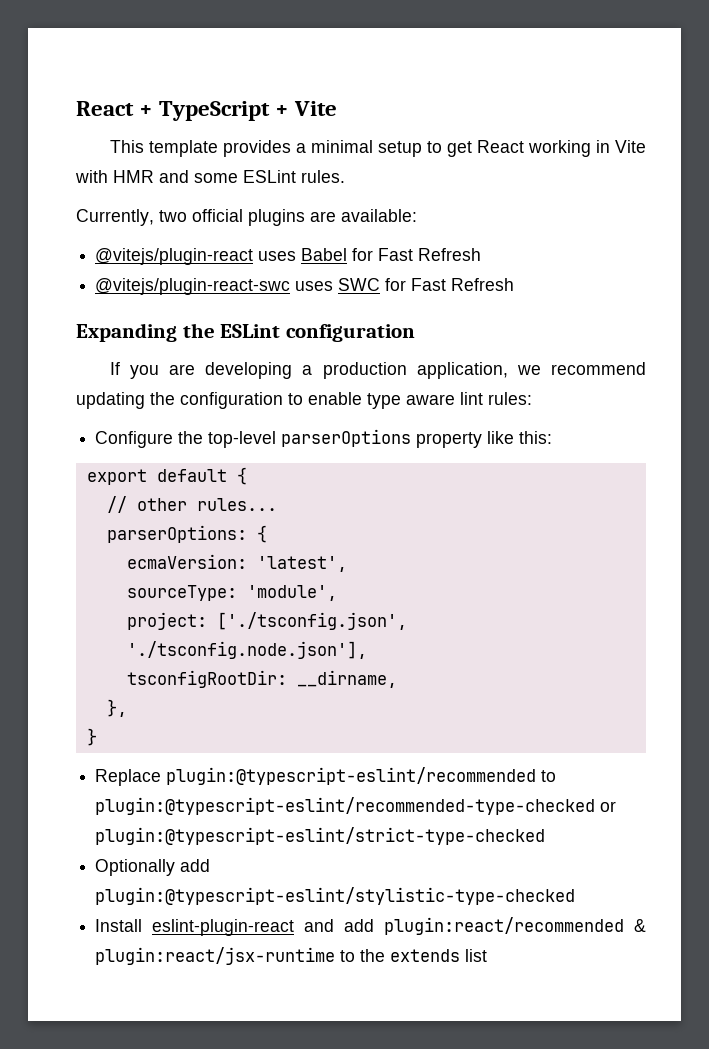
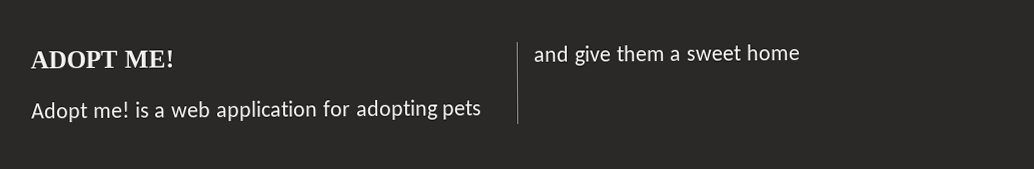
- React + TypeScript + Vite
- This template provides a minimal setup to get React working in Vite with HMR and some ESLint rules.
- Currently, two official plugins are available:
- @vitejs/plugin-react uses Babel for Fast Refresh
- @vitejs/plugin-react-swc uses SWC for Fast Refresh
- Expanding the ESLint configuration
- If you are developing a production application, we recommend updating the configuration to enable type aware lint rules:
- Configure the top-level parserOptions property like this:
- export default {
- // other rules...
- parserOptions: {
- ecmaVersion: 'latest',
- sourceType: 'module',
- project: ['./tsconfig.json', './tsconfig.node.json'],
- tsconfigRootDir: __dirname,
- },
- }
- Replace plugin:@typescript-eslint/recommended to plugin:@typescript-eslint/recommended-type-checked or plugin:@typescript-eslint/strict-type-checked
- Optionally add plugin:@typescript-eslint/stylistic-type-checked
- Install eslint-plugin-react and add plugin:react/recommended & plugin:react/jsx-runtime to the extends list
+ ADOPT ME!
+ Adopt me! is a web application for adopting pets and give them a sweet home

